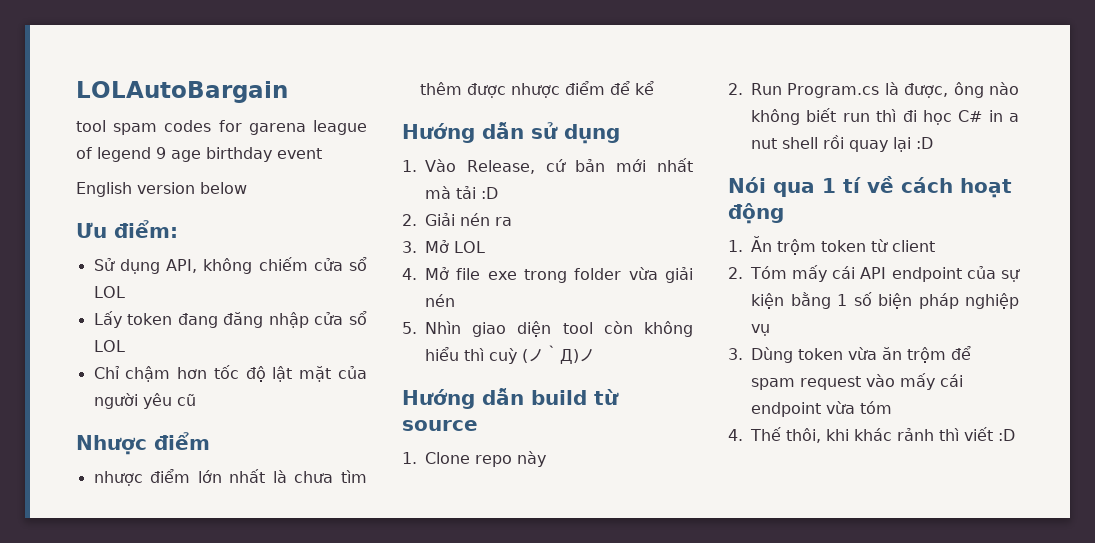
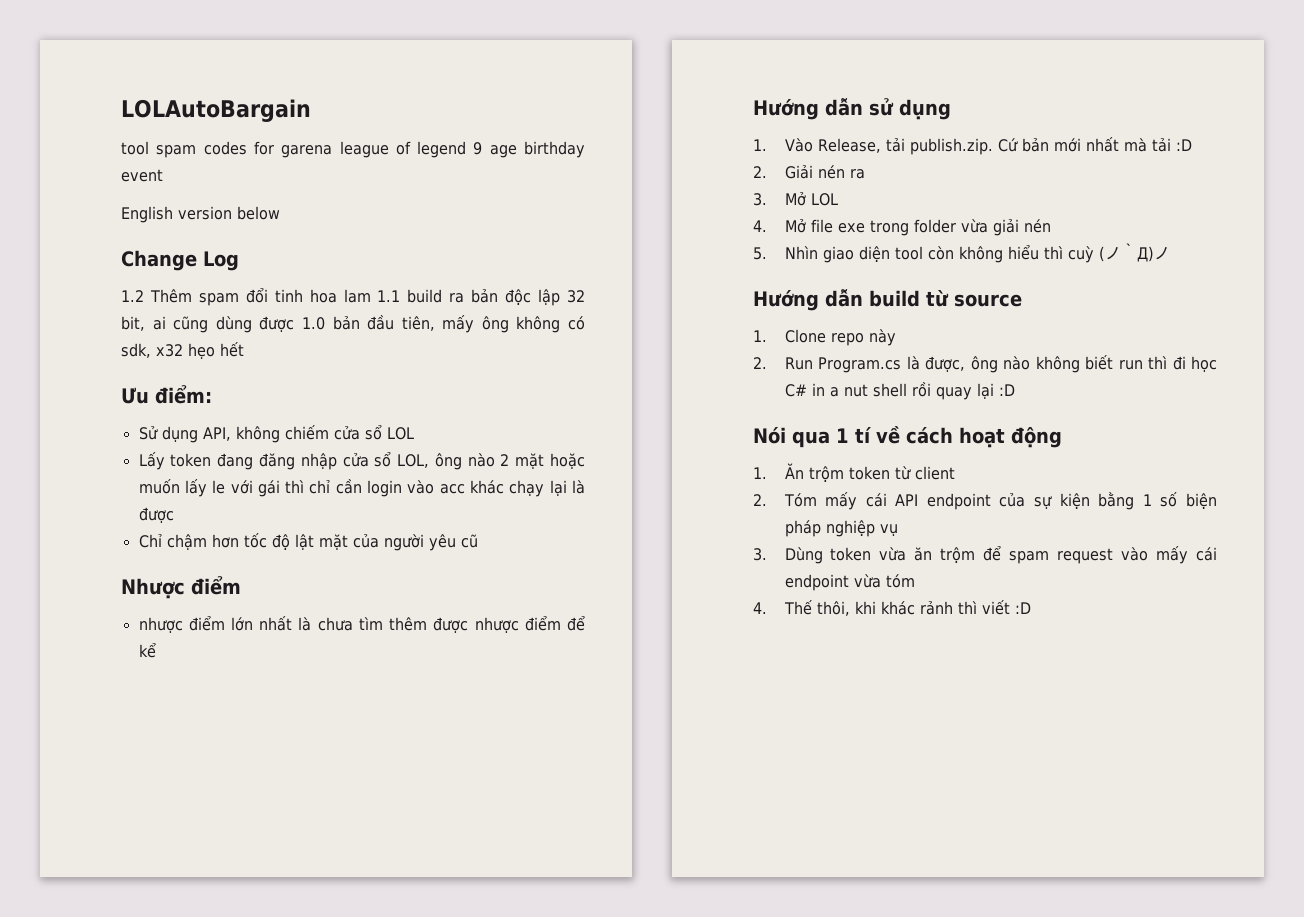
+ Change Log
+ 1.2 Thêm spam đổi tinh hoa lam 1.1 build ra bản độc lập 32 bit, ai cũng dùng được 1.0 bản đầu tiên, mấy ông không có sdk, x32 hẹo hết
- Lấy token đang đăng nhập cửa sổ LOL
+ Lấy token đang đăng nhập cửa sổ LOL, ông nào 2 mặt hoặc muốn lấy le với gái thì chỉ cần login vào acc khác chạy lại là được
- 1. Vào Release, cứ bản mới nhất mà tải :D
+ 1. Vào Release, tải publish.zip. Cứ bản mới nhất mà tải :D

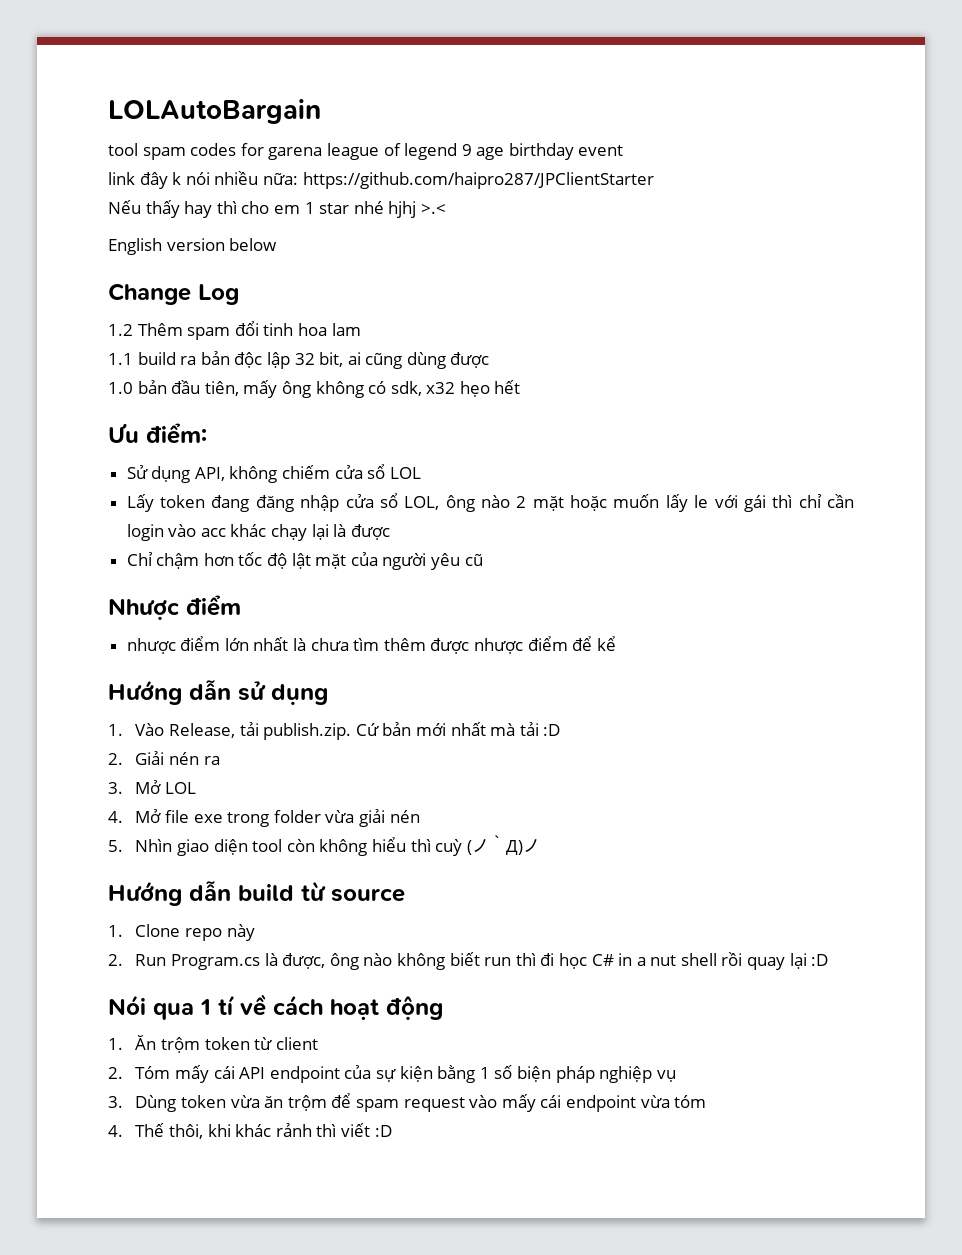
+ link đây k nói nhiều nữa: https://github.com/haipro287/JPClientStarter
+ Nếu thấy hay thì cho em 1 star nhé hjhj >.<
- 1.2 Thêm spam đổi tinh hoa lam 1.1 build ra bản độc lập 32 bit, ai cũng dùng được 1.0 bản đầu tiên, mấy ông không có sdk, x32 hẹo hết
+ 1.2 Thêm spam đổi tinh hoa lam
+ 1.1 build ra bản độc lập 32 bit, ai cũng dùng được
+ 1.0 bản đầu tiên, mấy ông không có sdk, x32 hẹo hết

